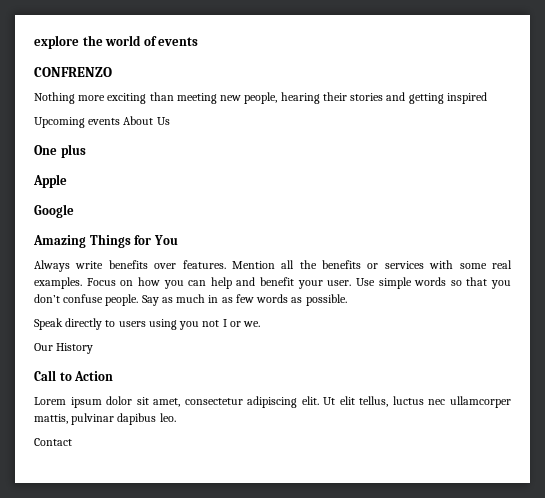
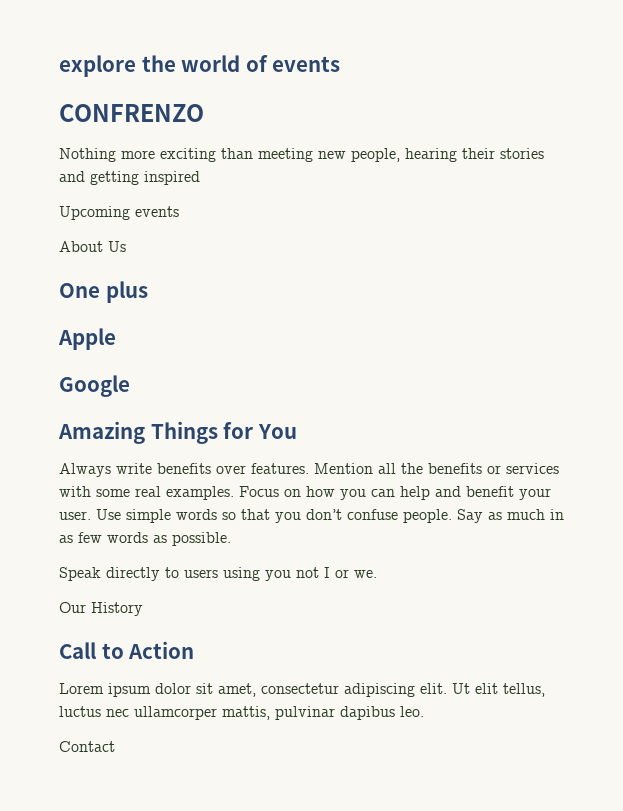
- Upcoming events About Us
+ Upcoming events
+ About Us

